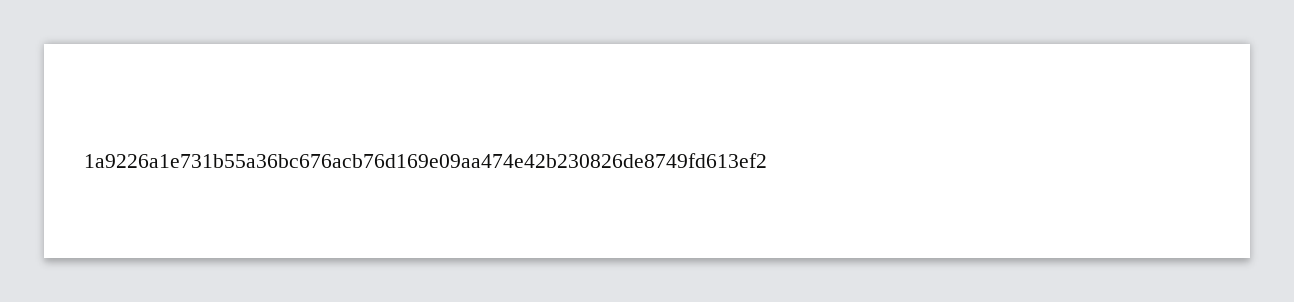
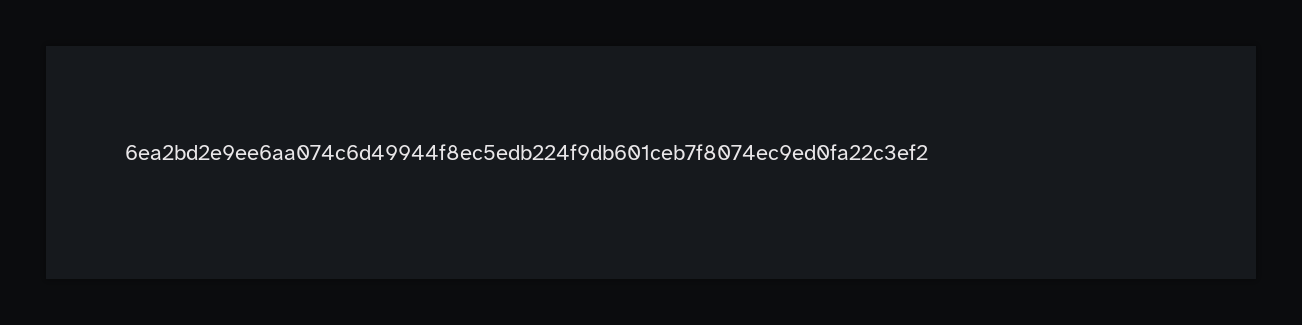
- 1a9226a1e731b55a36bc676acb76d169e09aa474e42b230826de8749fd613ef2
+ 6ea2bd2e9ee6aa074c6d49944f8ec5edb224f9db601ceb7f8074ec9ed0fa22c3ef2

